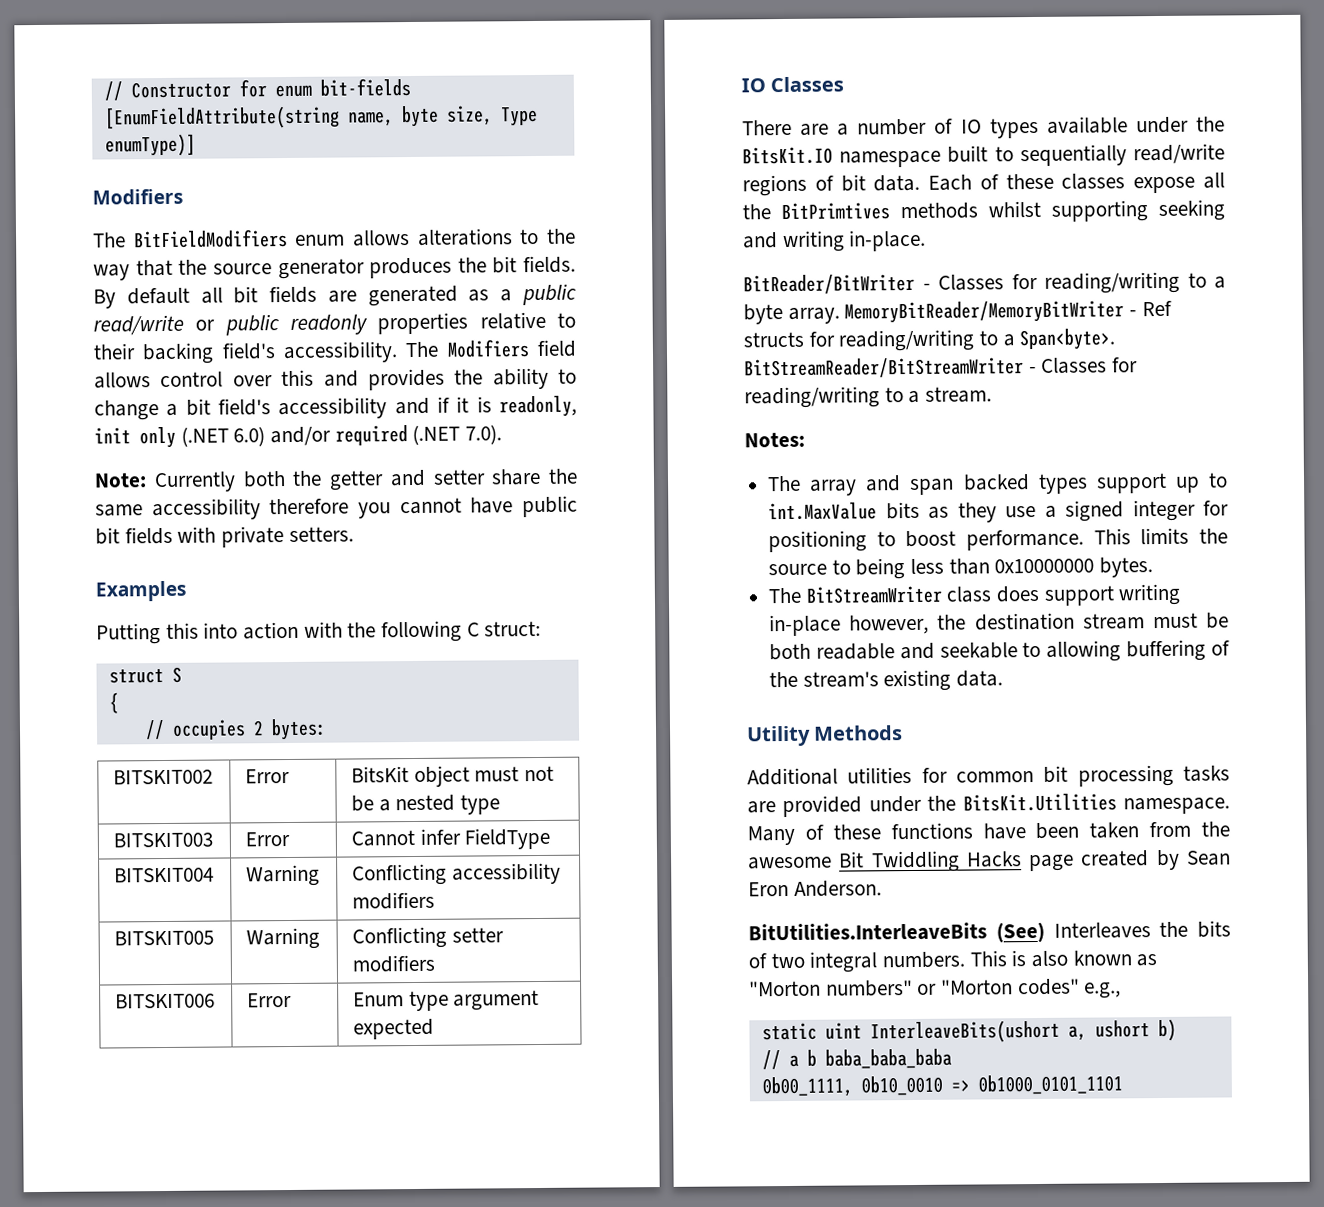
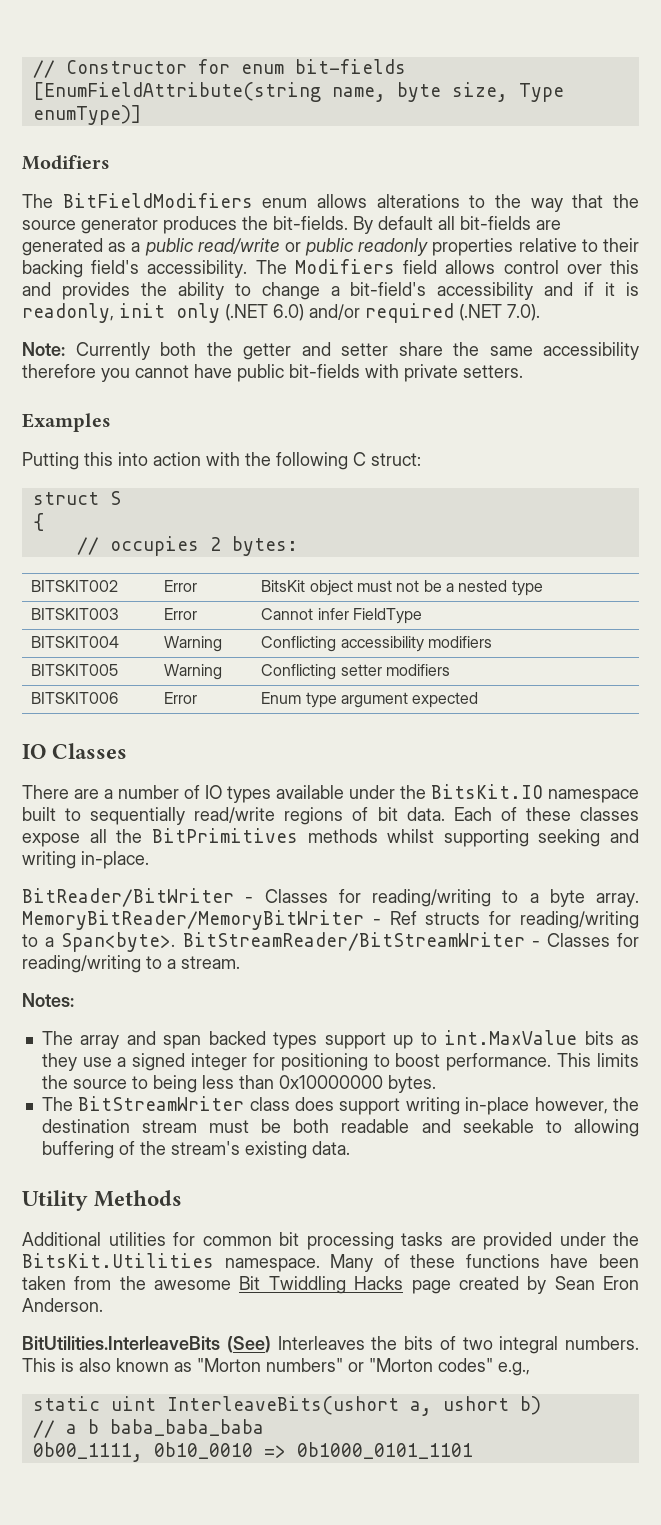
- The BitFieldModifiers enum allows alterations to the way that the source generator produces the bit fields.
+ The BitFieldModifiers enum allows alterations to the way that the source generator produces the bit-fields.
- By default all bit fields are generated as a public read/write or public readonly properties relative to their backing field's accessibility.
+ By default all bit-fields are generated as a public read/write or public readonly properties relative to their backing field's accessibility.
- The Modifiers field allows control over this and provides the ability to change a bit field's accessibility and if it is readonly, init only (.NET 6.0) and/or required (.NET 7.0).
+ The Modifiers field allows control over this and provides the ability to change a bit-field's accessibility and if it is readonly, init only (.NET 6.0) and/or required (.NET 7.0).
- Note: Currently both the getter and setter share the same accessibility therefore you cannot have public bit fields with private setters.
+ Note: Currently both the getter and setter share the same accessibility therefore you cannot have public bit-fields with private setters.
- Each of these classes expose all the BitPrimtives methods whilst supporting seeking and writing in-place.
+ Each of these classes expose all the BitPrimitives methods whilst supporting seeking and writing in-place.

